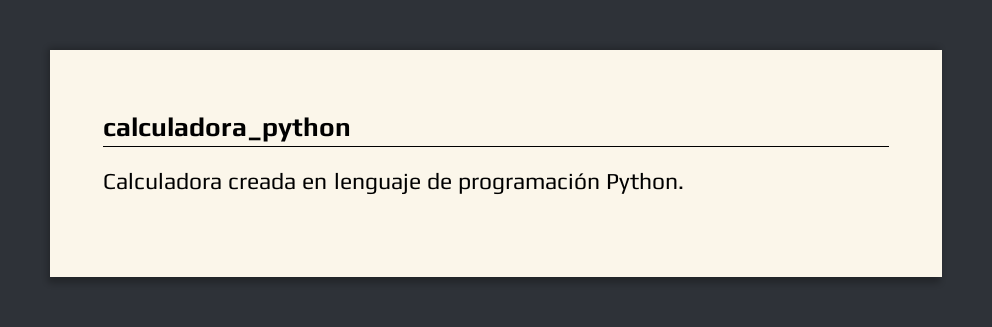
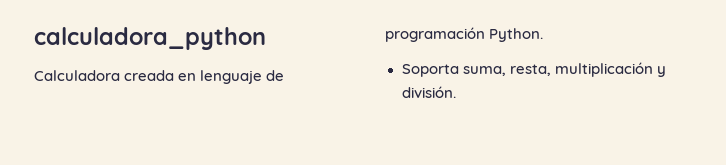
+ Soporta suma, resta, multiplicación y división.

